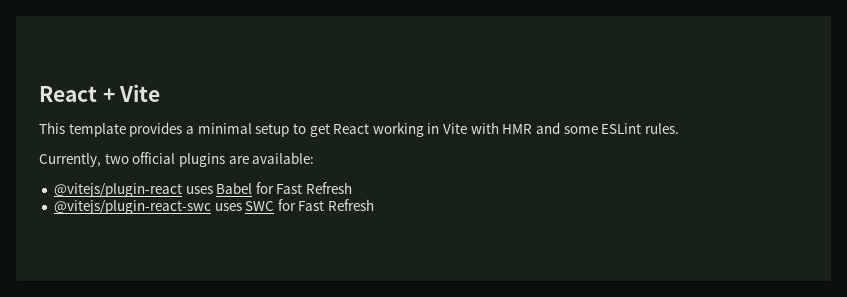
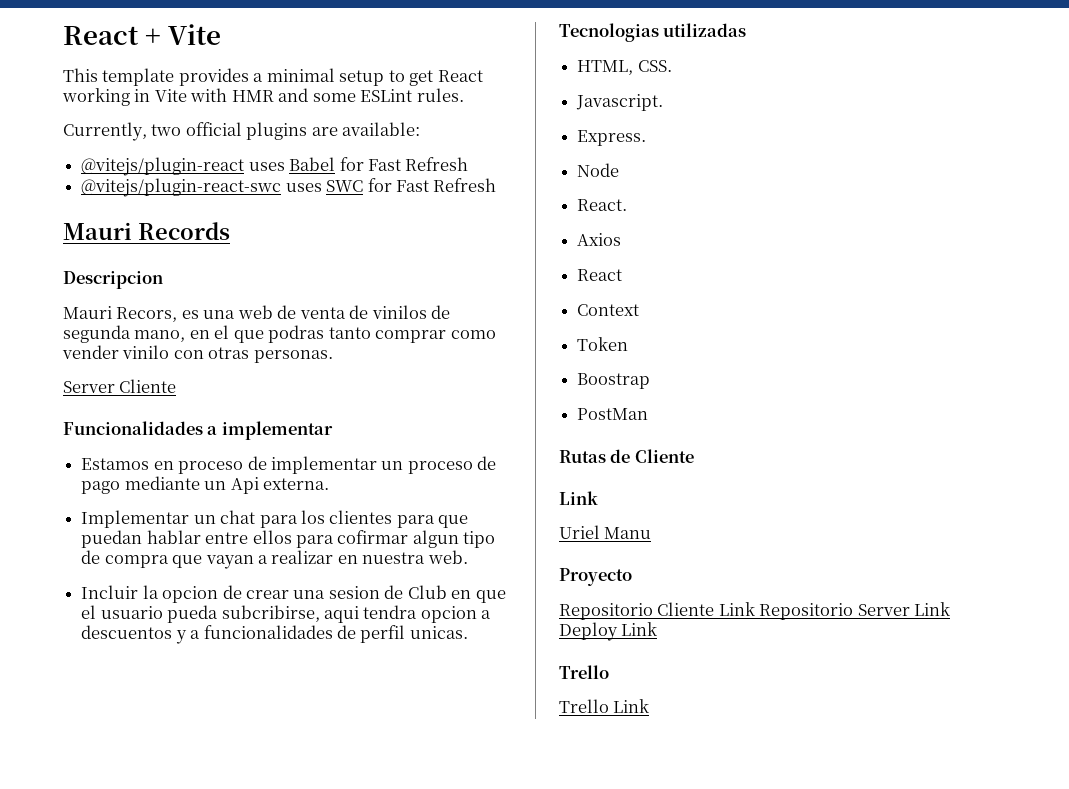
+ Mauri Records
+ Descripcion
+ Mauri Recors, es una web de venta de vinilos de segunda mano, en el que podras tanto comprar como vender vinilo con otras personas.
+ Server Cliente
+ Funcionalidades a implementar
+ Estamos en proceso de implementar un proceso de pago mediante un Api externa.
+ Implementar un chat para los clientes para que puedan hablar entre ellos para cofirmar algun tipo de compra que vayan a realizar en nuestra web.
+ Incluir la opcion de crear una sesion de Club en que el usuario pueda subcribirse, aqui tendra opcion a descuentos y a funcionalidades de perfil unicas.
+ Tecnologias utilizadas
+ HTML, CSS.
+ Javascript.
+ Express.
+ Node
+ React.
+ Axios
+ React
+ Context
+ Token
+ Boostrap
+ PostMan
+ Rutas de Cliente
+ Link
+ Uriel Manu
+ Proyecto
+ Repositorio Cliente Link Repositorio Server Link Deploy Link
+ Trello
+ Trello Link

